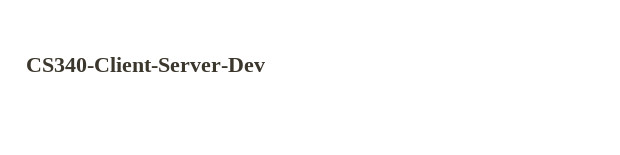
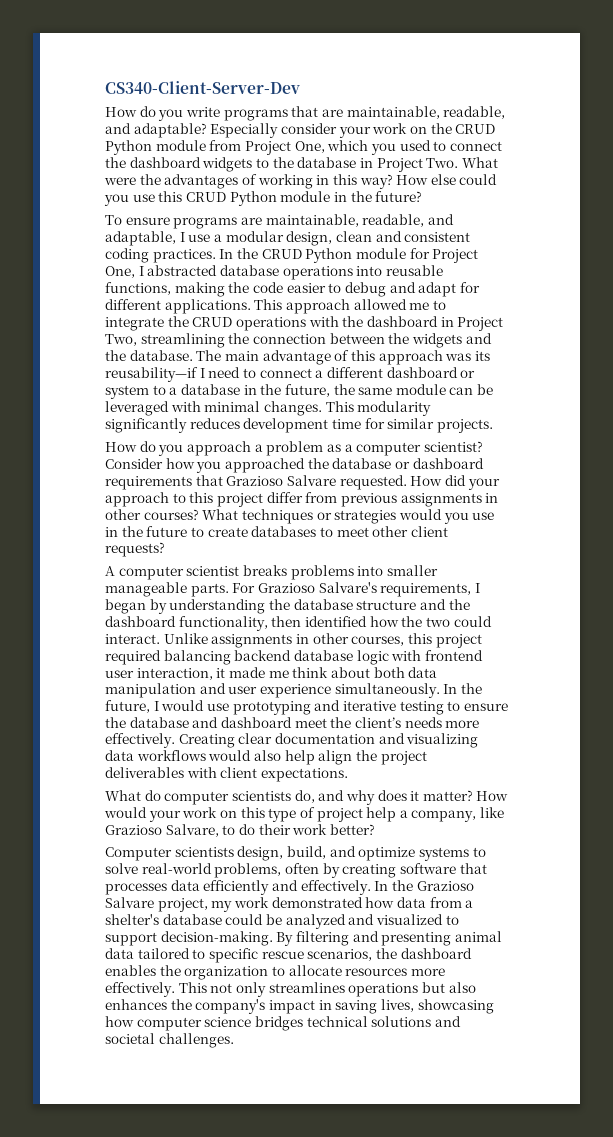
+ How do you write programs that are maintainable, readable, and adaptable? Especially consider your work on the CRUD Python module from Project One, which you used to connect the dashboard widgets to the database in Project Two. What were the advantages of working in this way? How else could you use this CRUD Python module in the future?
+ To ensure programs are maintainable, readable, and adaptable, I use a modular design, clean and consistent coding practices. In the CRUD Python module for Project One, I abstracted database operations into reusable functions, making the code easier to debug and adapt for different applications. This approach allowed me to integrate the CRUD operations with the dashboard in Project Two, streamlining the connection between the widgets and the database. The main advantage of this approach was its reusability—if I need to connect a different dashboard or system to a database in the future, the same module can be leveraged with minimal changes. This modularity significantly reduces development time for similar projects.
+ How do you approach a problem as a computer scientist? Consider how you approached the database or dashboard requirements that Grazioso Salvare requested. How did your approach to this project differ from previous assignments in other courses? What techniques or strategies would you use in the future to create databases to meet other client requests?
+ A computer scientist breaks problems into smaller manageable parts. For Grazioso Salvare's requirements, I began by understanding the database structure and the dashboard functionality, then identified how the two could interact. Unlike assignments in other courses, this project required balancing backend database logic with frontend user interaction, it made me think about both data manipulation and user experience simultaneously. In the future, I would use prototyping and iterative testing to ensure the database and dashboard meet the client’s needs more effectively. Creating clear documentation and visualizing data workflows would also help align the project deliverables with client expectations.
+ What do computer scientists do, and why does it matter? How would your work on this type of project help a company, like Grazioso Salvare, to do their work better?
+ Computer scientists design, build, and optimize systems to solve real-world problems, often by creating software that processes data efficiently and effectively. In the Grazioso Salvare project, my work demonstrated how data from a shelter's database could be analyzed and visualized to support decision-making. By filtering and presenting animal data tailored to specific rescue scenarios, the dashboard enables the organization to allocate resources more effectively. This not only streamlines operations but also enhances the company's impact in saving lives, showcasing how computer science bridges technical solutions and societal challenges.

